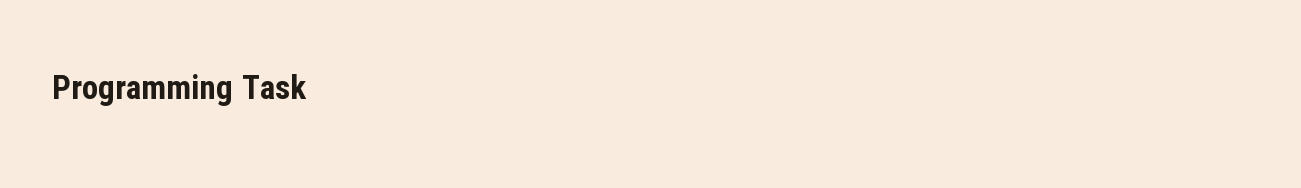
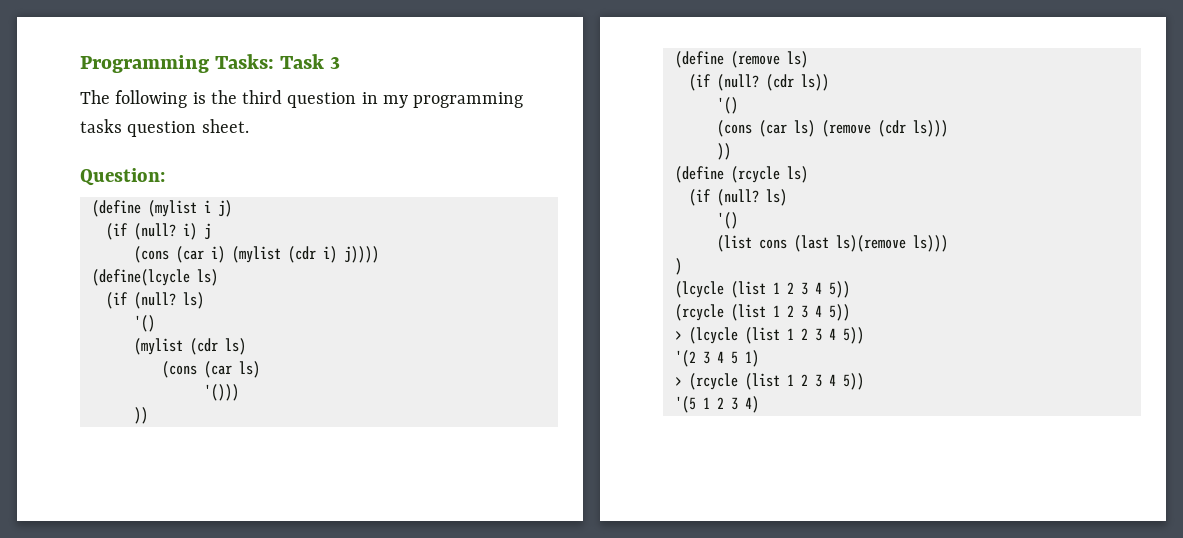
- Programming Task
+ Programming Tasks: Task 3
+ The following is the third question in my programming tasks question sheet.
+ Question:
+ (define (mylist i j)
+ (if (null? i) j
+ (cons (car i) (mylist (cdr i) j))))
+ (define(lcycle ls)
+ (if (null? ls)
+ '()
+ (mylist (cdr ls)
+ (cons (car ls)
+ '()))
+ ))
+ (define (remove ls)
+ (if (null? (cdr ls))
+ '()
+ (cons (car ls) (remove (cdr ls)))
+ ))
+ (define (rcycle ls)
+ (if (null? ls)
+ '()
+ (list cons (last ls)(remove ls)))
+ )
+ (lcycle (list 1 2 3 4 5))
+ (rcycle (list 1 2 3 4 5))
+ > (lcycle (list 1 2 3 4 5))
+ '(2 3 4 5 1)
+ > (rcycle (list 1 2 3 4 5))
+ '(5 1 2 3 4)

